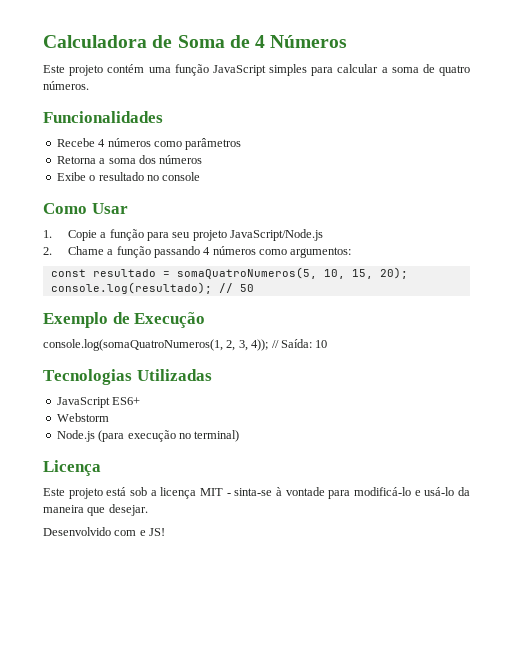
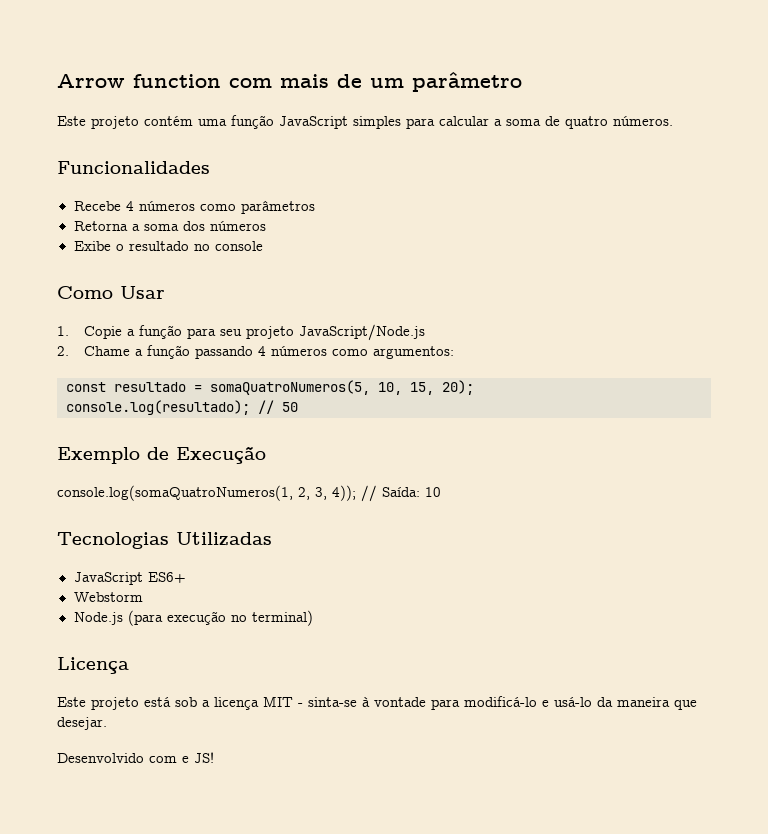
- Calculadora de Soma de 4 Números
+ Arrow function com mais de um parâmetro

